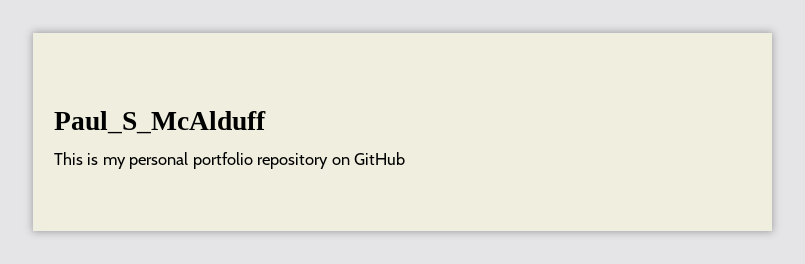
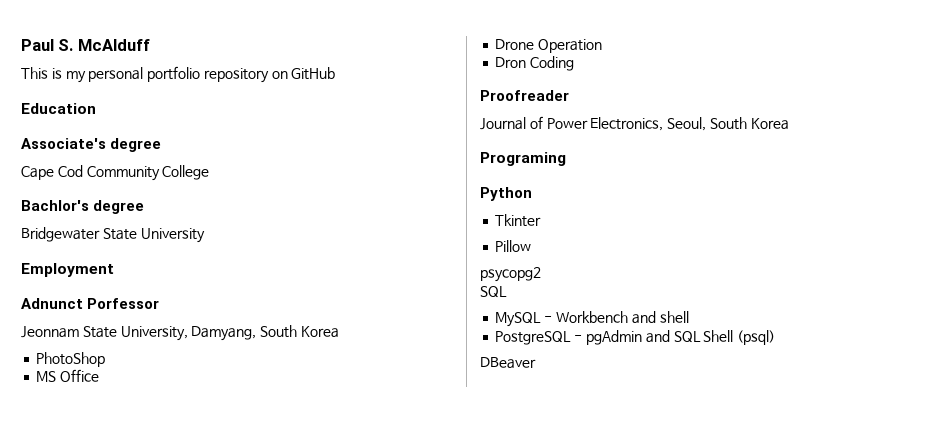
- Paul_S_McAlduff
+ Paul S. McAlduff
+ Education
+ Associate's degree
+ Cape Cod Community College
+ Bachlor's degree
+ Bridgewater State University
+ Employment
+ Adnunct Porfessor
+ Jeonnam State University, Damyang, South Korea
+ PhotoShop
+ MS Office
+ Drone Operation
+ Dron Coding
+ Proofreader
+ Journal of Power Electronics, Seoul, South Korea
+ Programing
+ Python
+ Tkinter
+ Pillow
+ psycopg2
+ SQL
+ MySQL - Workbench and shell
+ PostgreSQL - pgAdmin and SQL Shell (psql)
+ DBeaver

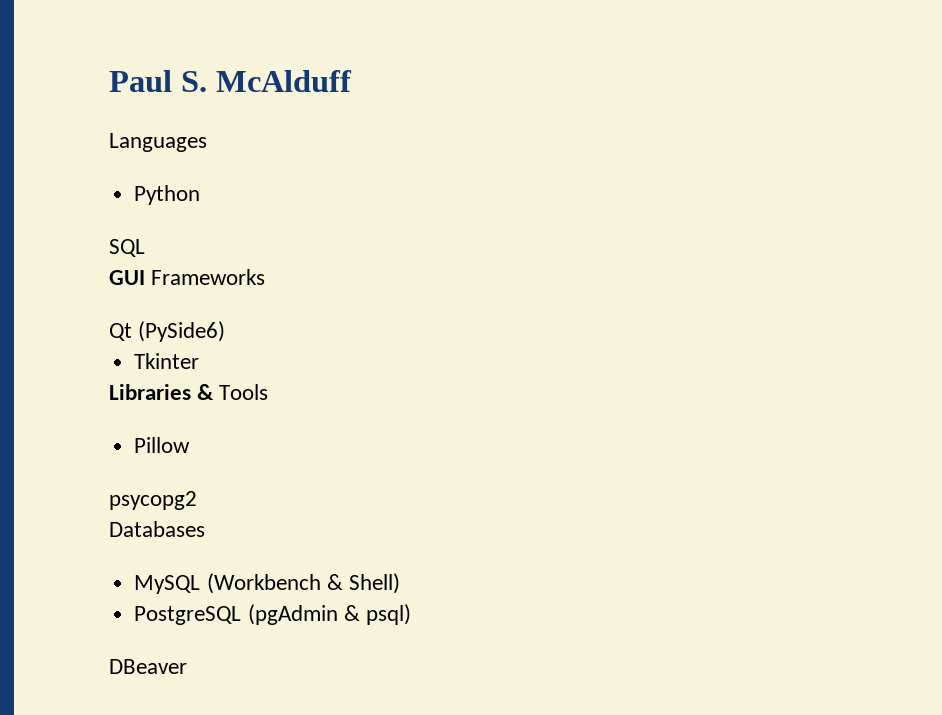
- This is my personal portfolio repository on GitHub
- Education
- Associate's degree
- Cape Cod Community College
- Bachlor's degree
- Bridgewater State University
- Employment
- Adnunct Porfessor
- Jeonnam State University, Damyang, South Korea
- PhotoShop
- MS Office
- Drone Operation
- Dron Coding
- Proofreader
- Journal of Power Electronics, Seoul, South Korea
- Programing
+ Languages
  Python
+ SQL
+ GUI Frameworks
+ Qt (PySide6)
  Tkinter
+ Libraries & Tools
  psycopg2
- SQL
+ Databases
- MySQL - Workbench and shell
- PostgreSQL - pgAdmin and SQL Shell (psql)
+ MySQL (Workbench & Shell)
+ PostgreSQL (pgAdmin & psql)

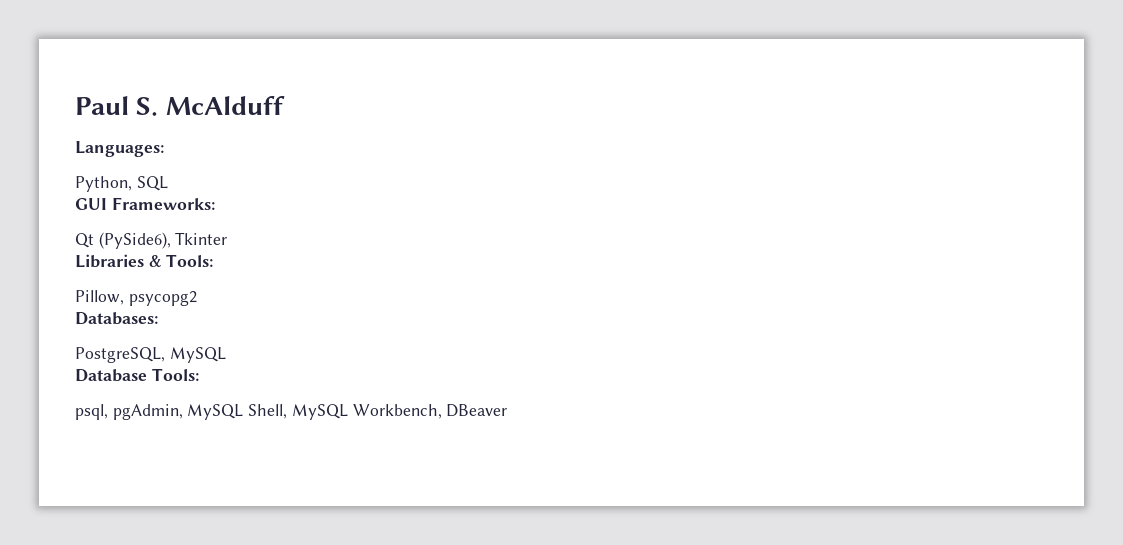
- Languages
- Python
- SQL
+ Languages:
+ Python, SQL
- GUI Frameworks
+ GUI Frameworks:
- Qt (PySide6)
- Tkinter
+ Qt (PySide6), Tkinter
- Libraries & Tools
- Pillow
- psycopg2
+ Libraries & Tools:
+ Pillow, psycopg2
- Databases
- MySQL (Workbench & Shell)
- PostgreSQL (pgAdmin & psql)
- DBeaver
+ Databases:
+ PostgreSQL, MySQL
+ Database Tools:
+ psql, pgAdmin, MySQL Shell, MySQL Workbench, DBeaver

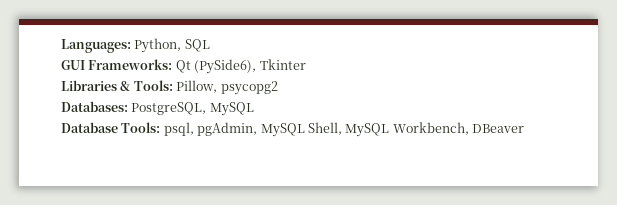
- Paul S. McAlduff
- Languages:
- Python, SQL
+ Languages: Python, SQL
- GUI Frameworks:
- Qt (PySide6), Tkinter
+ GUI Frameworks: Qt (PySide6), Tkinter
- Libraries & Tools:
- Pillow, psycopg2
+ Libraries & Tools: Pillow, psycopg2
- Databases:
- PostgreSQL, MySQL
+ Databases: PostgreSQL, MySQL
- Database Tools:
- psql, pgAdmin, MySQL Shell, MySQL Workbench, DBeaver
+ Database Tools: psql, pgAdmin, MySQL Shell, MySQL Workbench, DBeaver

